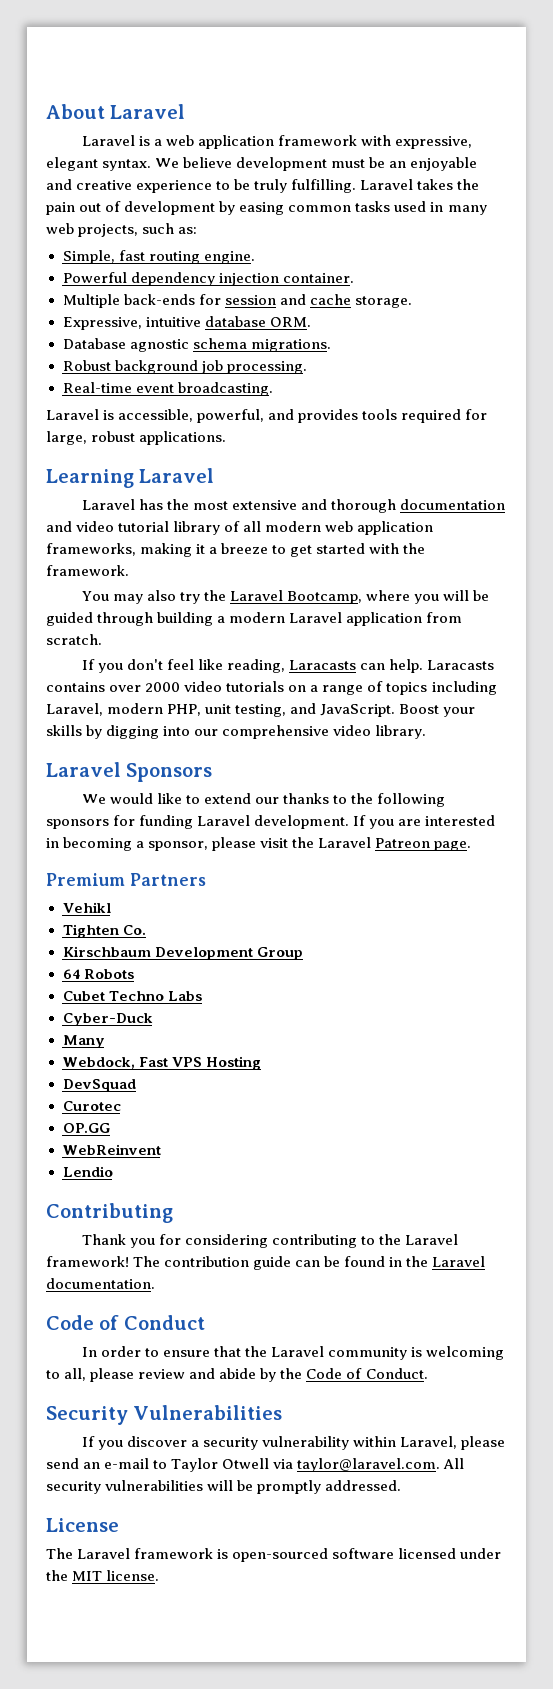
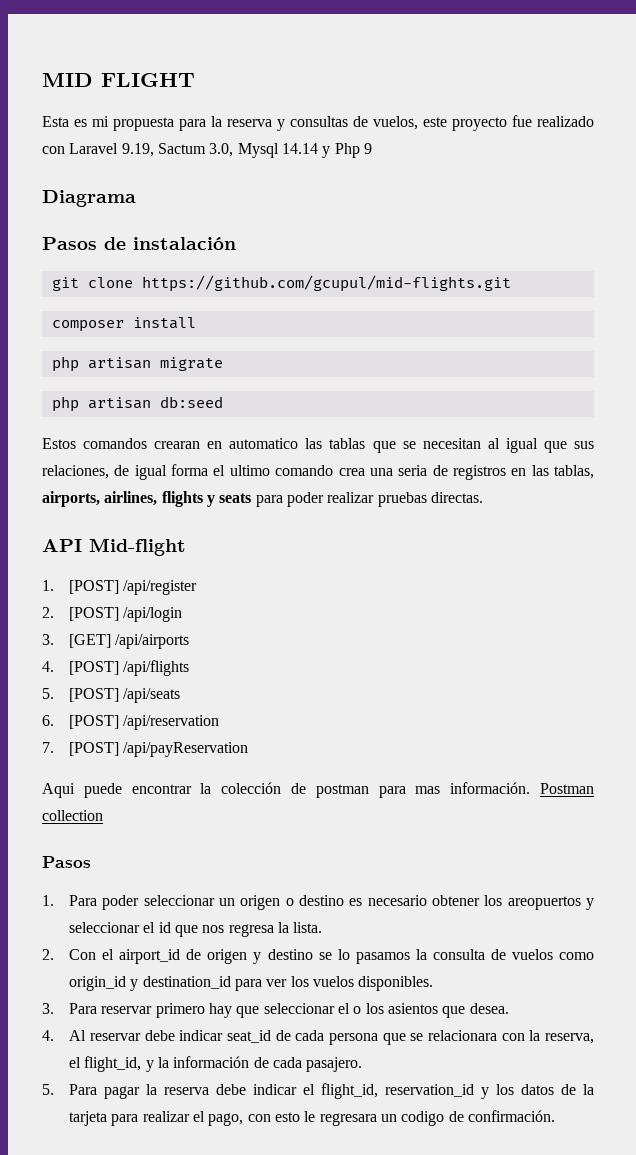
- About Laravel
- Laravel is a web application framework with expressive, elegant syntax. We believe development must be an enjoyable and creative experience to be truly fulfilling. Laravel takes the pain out of development by easing common tasks used in many web projects, such as:
- Simple, fast routing engine.
- Powerful dependency injection container.
- Multiple back-ends for session and cache storage.
- Expressive, intuitive database ORM.
- Database agnostic schema migrations.
- Robust background job processing.
- Real-time event broadcasting.
- Laravel is accessible, powerful, and provides tools required for large, robust applications.
- Learning Laravel
- Laravel has the most extensive and thorough documentation and video tutorial library of all modern web application frameworks, making it a breeze to get started with the framework.
- You may also try the Laravel Bootcamp, where you will be guided through building a modern Laravel application from scratch.
- If you don't feel like reading, Laracasts can help. Laracasts contains over 2000 video tutorials on a range of topics including Laravel, modern PHP, unit testing, and JavaScript. Boost your skills by digging into our comprehensive video library.
- Laravel Sponsors
- We would like to extend our thanks to the following sponsors for funding Laravel development. If you are interested in becoming a sponsor, please visit the Laravel Patreon page.
- Premium Partners
- Vehikl
- Tighten Co.
- Kirschbaum Development Group
- 64 Robots
- Cubet Techno Labs
- Cyber-Duck
- Many
- Webdock, Fast VPS Hosting
- DevSquad
- Curotec
- OP.GG
- WebReinvent
- Lendio
- Contributing
- Thank you for considering contributing to the Laravel framework! The contribution guide can be found in the Laravel documentation.
- Code of Conduct
- In order to ensure that the Laravel community is welcoming to all, please review and abide by the Code of Conduct.
- Security Vulnerabilities
- If you discover a security vulnerability within Laravel, please send an e-mail to Taylor Otwell via taylor@laravel.com. All security vulnerabilities will be promptly addressed.
- License
- The Laravel framework is open-sourced software licensed under the MIT license.
+ MID FLIGHT
+ Esta es mi propuesta para la reserva y consultas de vuelos, este proyecto fue realizado con Laravel 9.19, Sactum 3.0, Mysql 14.14 y Php 9
+ Diagrama
+ Pasos de instalación
+ git clone https://github.com/gcupul/mid-flights.git
+ composer install
+ php artisan migrate
+ php artisan db:seed
+ Estos comandos crearan en automatico las tablas que se necesitan al igual que sus relaciones, de igual forma el ultimo comando crea una seria de registros en las tablas, airports, airlines, flights y seats para poder realizar pruebas directas.
+ API Mid-flight
+ 1. [POST] /api/register
+ 2. [POST] /api/login
+ 3. [GET] /api/airports
+ 4. [POST] /api/flights
+ 5. [POST] /api/seats
+ 6. [POST] /api/reservation
+ 7. [POST] /api/payReservation
+ Aqui puede encontrar la colección de postman para mas información. Postman collection
+ Pasos
+ 1. Para poder seleccionar un origen o destino es necesario obtener los areopuertos y seleccionar el id que nos regresa la lista.
+ 2. Con el airport_id de origen y destino se lo pasamos la consulta de vuelos como origin_id y destination_id para ver los vuelos disponibles.
+ 3. Para reservar primero hay que seleccionar el o los asientos que desea.
+ 4. Al reservar debe indicar seat_id de cada persona que se relacionara con la reserva, el flight_id, y la información de cada pasajero.
+ 5. Para pagar la reserva debe indicar el flight_id, reservation_id y los datos de la tarjeta para realizar el pago, con esto le regresara un codigo de confirmación.

